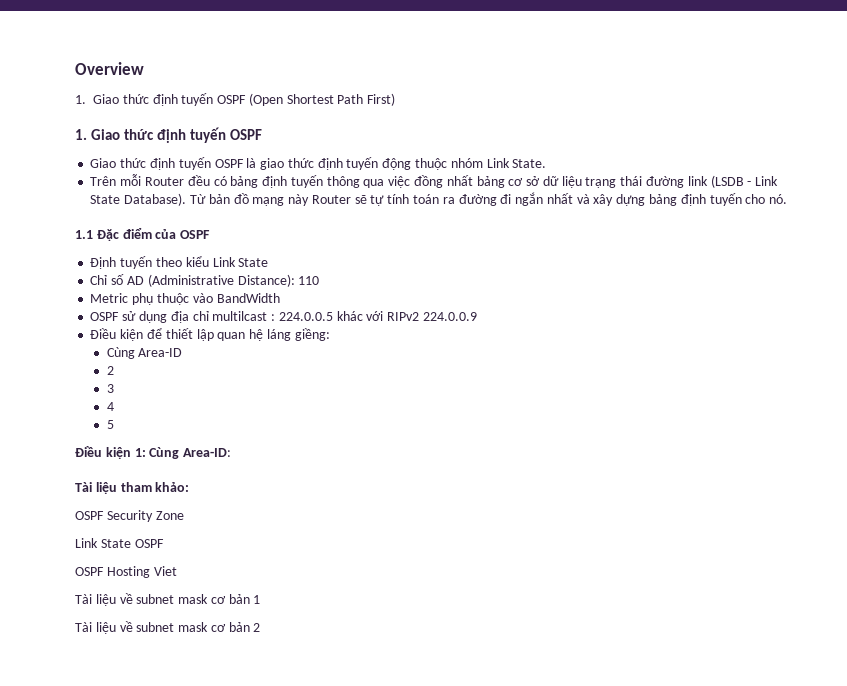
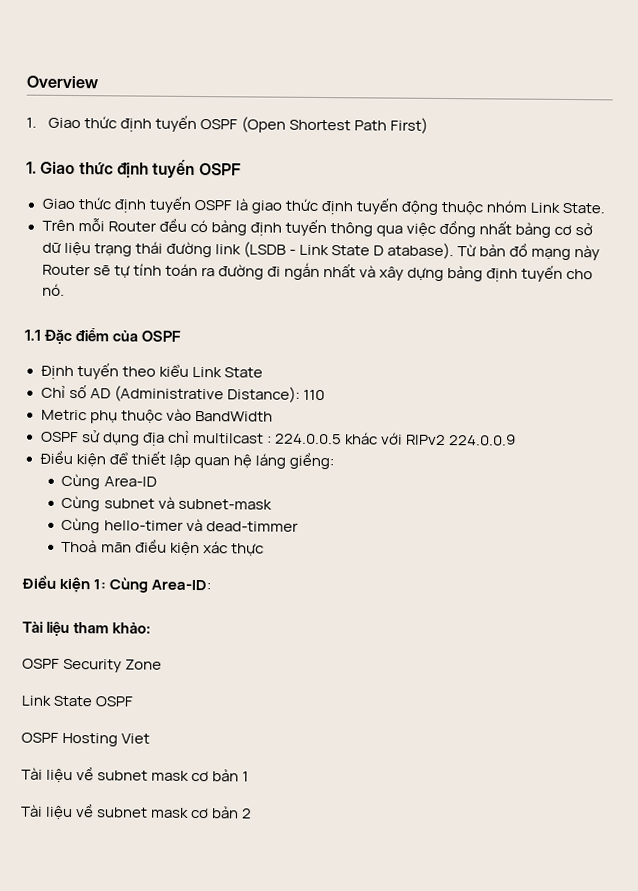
- Trên mỗi Router đều có bảng định tuyến thông qua việc đồng nhất bảng cơ sở dữ liệu trạng thái đường link (LSDB - Link State Database).
+ Trên mỗi Router đều có bảng định tuyến thông qua việc đồng nhất bảng cơ sở dữ liệu trạng thái đường link (LSDB - Link State D atabase).
  Cùng Area-ID
- 2
- 3
- 4
- 5
+ Cùng subnet và subnet-mask
+ Cùng hello-timer và dead-timmer
+ Thoả mãn điều kiện xác thực

